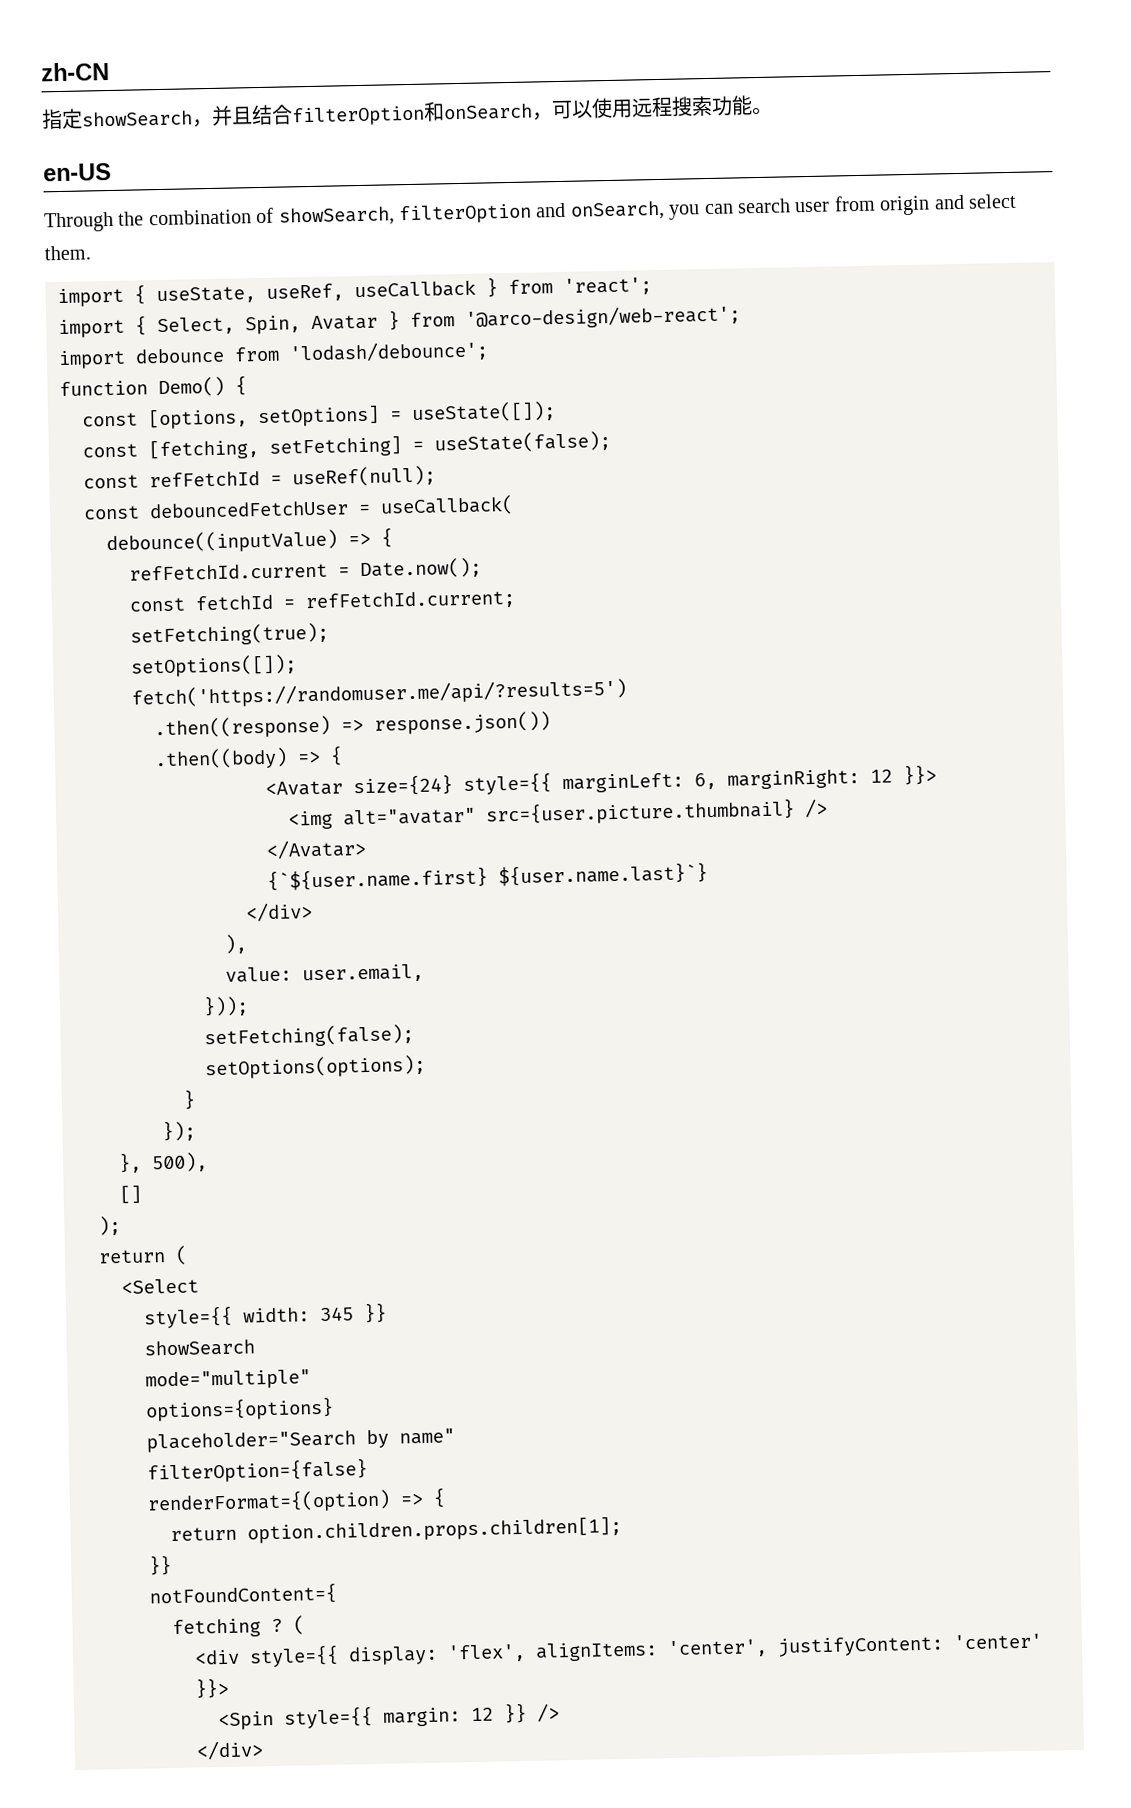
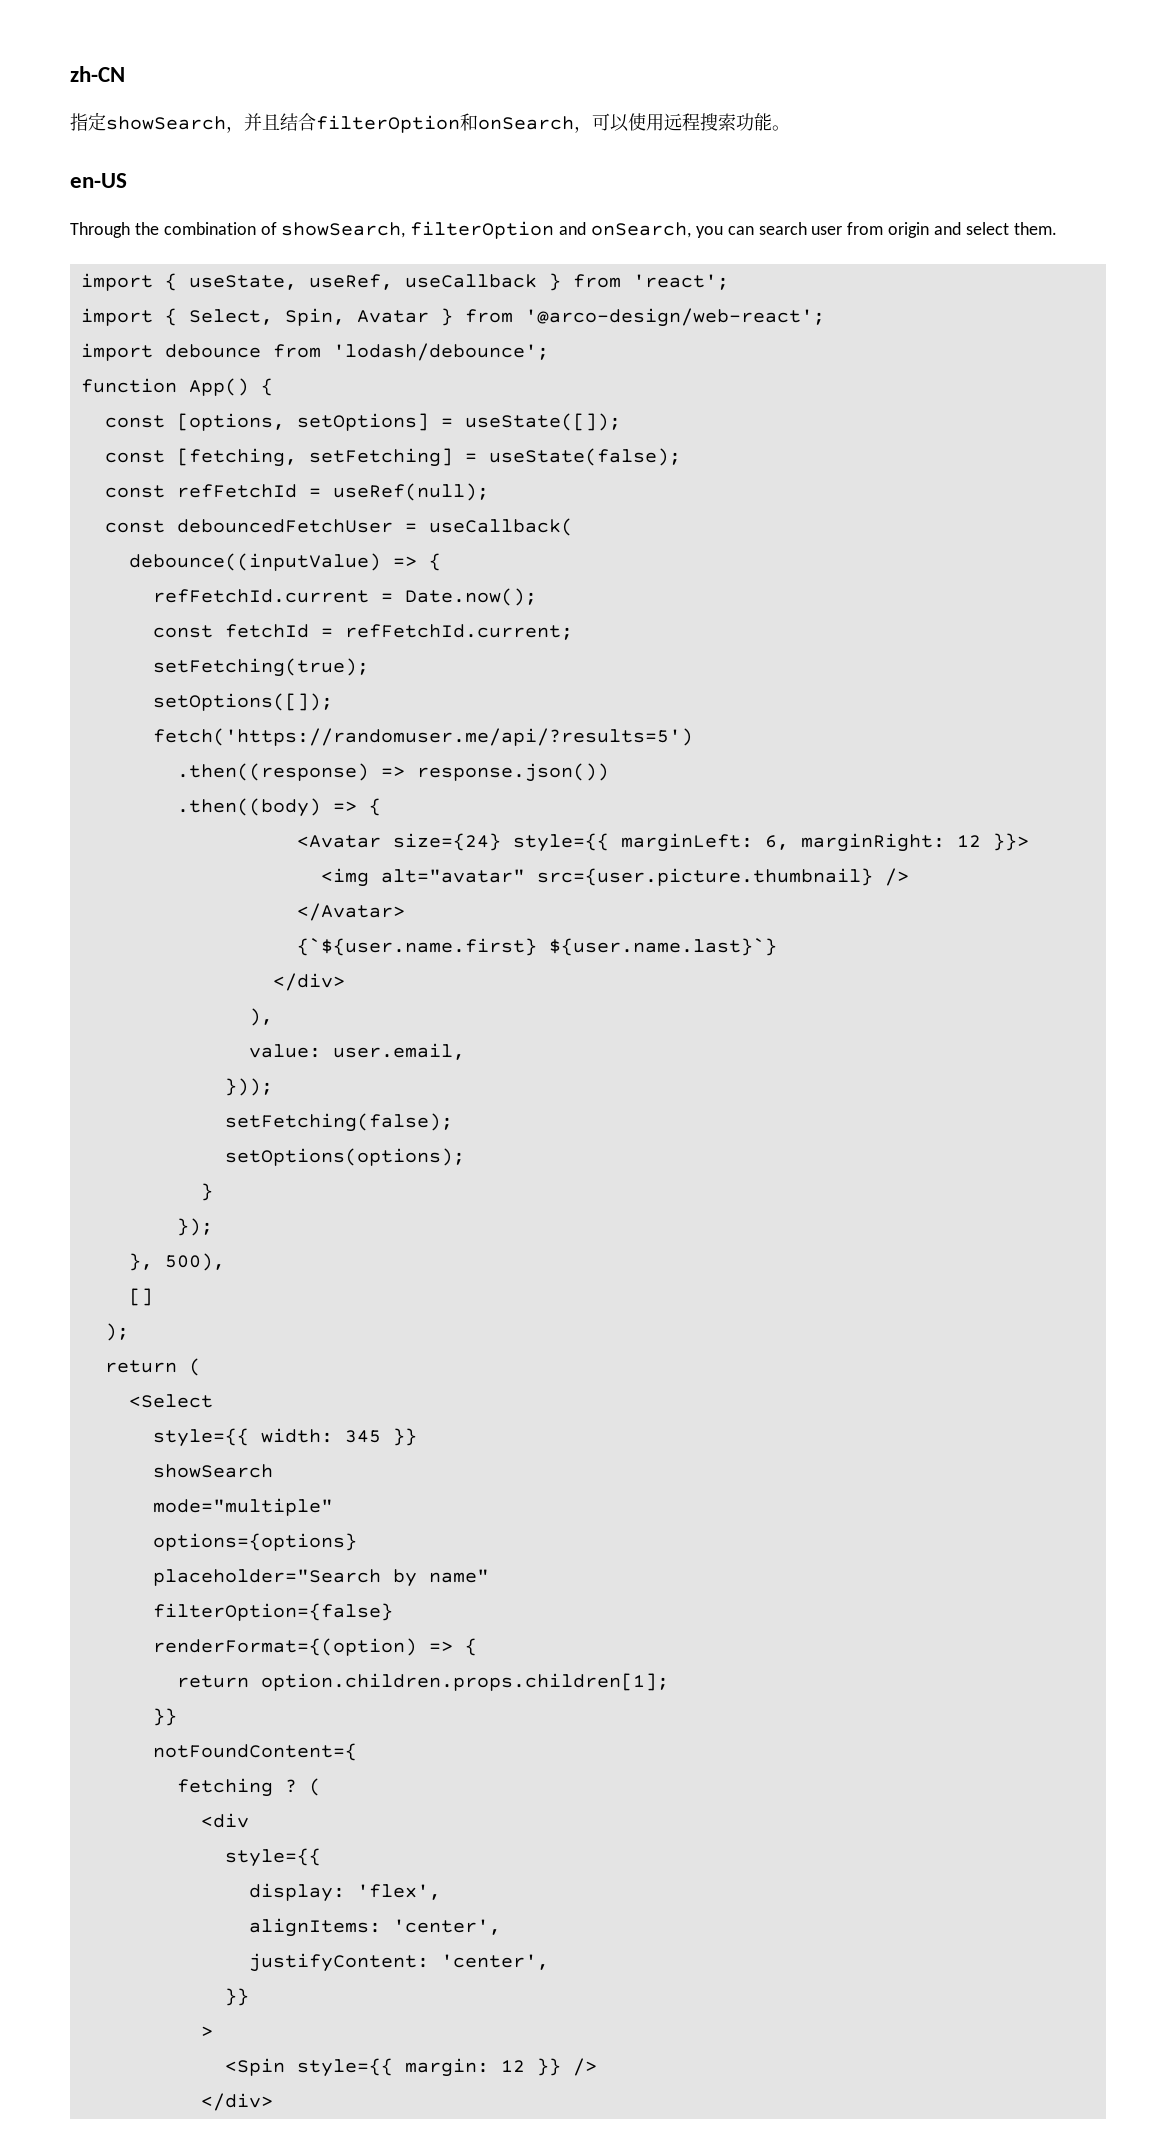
- function Demo() {
+ function App() {
- <div style={{ display: 'flex', alignItems: 'center', justifyContent: 'center' }}>
+ <div
+ style={{
+ display: 'flex',
+ alignItems: 'center',
+ justifyContent: 'center',
+ }}
+ >

